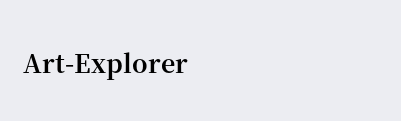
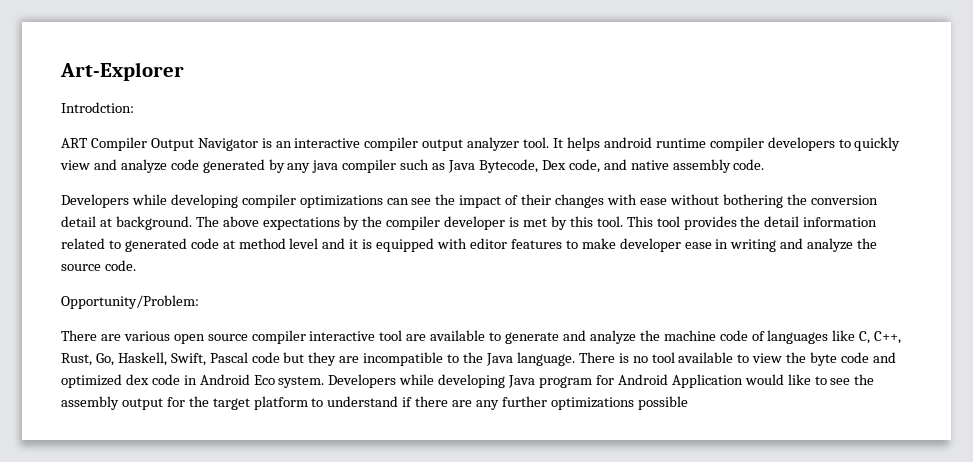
+ Introdction:
+ ART Compiler Output Navigator is an interactive compiler output analyzer tool. It helps android runtime compiler developers to quickly view and analyze code generated by any java compiler such as Java Bytecode, Dex code, and native assembly code.
+ Developers while developing compiler optimizations can see the impact of their changes with ease without bothering the conversion detail at background. The above expectations by the compiler developer is met by this tool. This tool provides the detail information related to generated code at method level and it is equipped with editor features to make developer ease in writing and analyze the source code.
+ Opportunity/Problem:
+ There are various open source compiler interactive tool are available to generate and analyze the machine code of languages like C, C++, Rust, Go, Haskell, Swift, Pascal code but they are incompatible to the Java language. There is no tool available to view the byte code and optimized dex code in Android Eco system. Developers while developing Java program for Android Application would like to see the assembly output for the target platform to understand if there are any further optimizations possible

